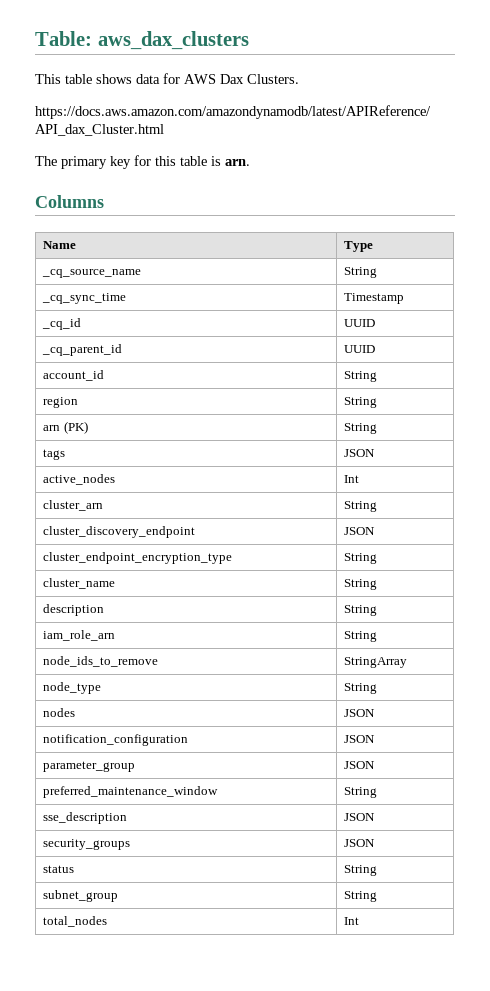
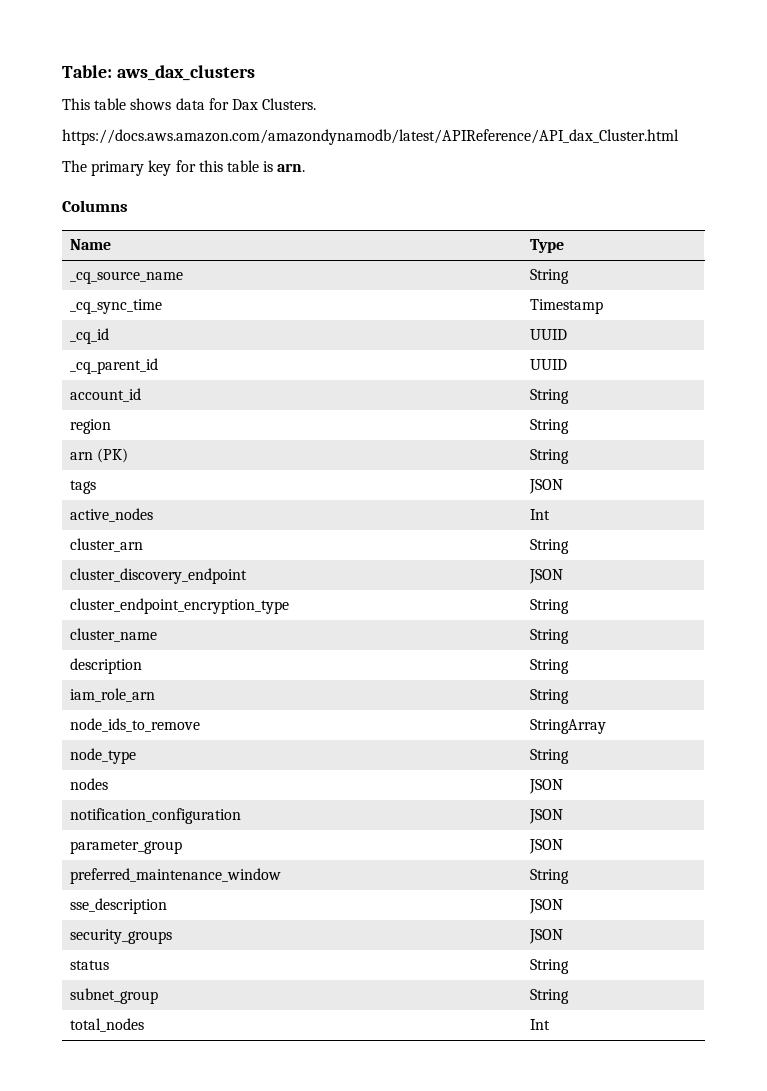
- This table shows data for AWS Dax Clusters.
+ This table shows data for Dax Clusters.

